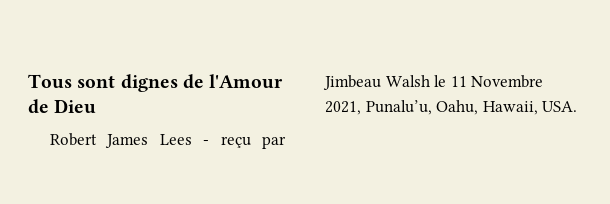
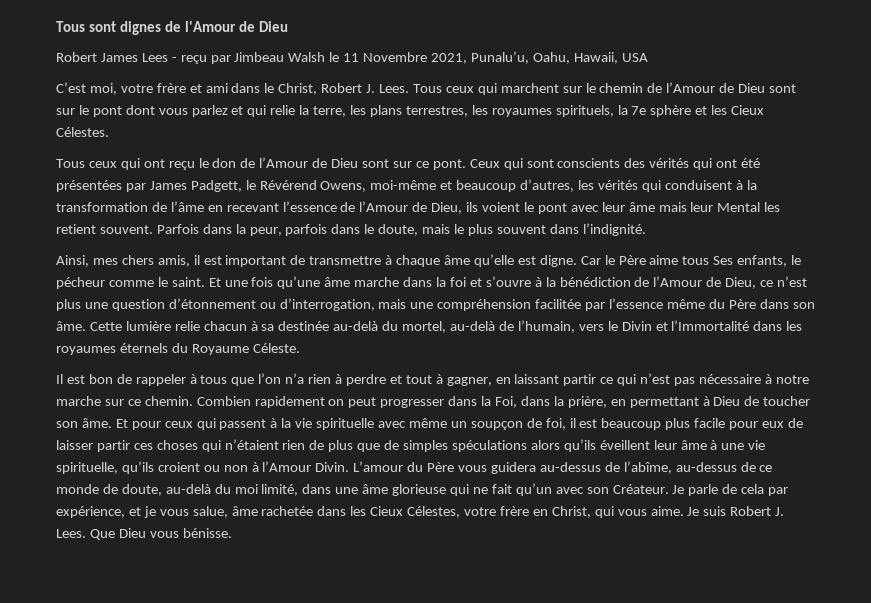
- Robert James Lees - reçu par Jimbeau Walsh le 11 Novembre 2021, Punalu’u, Oahu, Hawaii, USA.
+ Robert James Lees - reçu par Jimbeau Walsh le 11 Novembre 2021, Punalu’u, Oahu, Hawaii, USA
+ C’est moi, votre frère et ami dans le Christ, Robert J. Lees. Tous ceux qui marchent sur le chemin de l’Amour de Dieu sont sur le pont dont vous parlez et qui relie la terre, les plans terrestres, les royaumes spirituels, la 7e sphère et les Cieux Célestes.
+ Tous ceux qui ont reçu le don de l’Amour de Dieu sont sur ce pont. Ceux qui sont conscients des vérités qui ont été présentées par James Padgett, le Révérend Owens, moi-même et beaucoup d’autres, les vérités qui conduisent à la transformation de l’âme en recevant l’essence de l’Amour de Dieu, ils voient le pont avec leur âme mais leur Mental les retient souvent. Parfois dans la peur, parfois dans le doute, mais le plus souvent dans l’indignité.
+ Ainsi, mes chers amis, il est important de transmettre à chaque âme qu’elle est digne. Car le Père aime tous Ses enfants, le pécheur comme le saint. Et une fois qu’une âme marche dans la foi et s’ouvre à la bénédiction de l’Amour de Dieu, ce n’est plus une question d’étonnement ou d’interrogation, mais une compréhension facilitée par l’essence même du Père dans son âme. Cette lumière relie chacun à sa destinée au-delà du mortel, au-delà de l’humain, vers le Divin et l’Immortalité dans les royaumes éternels du Royaume Céleste.
+ Il est bon de rappeler à tous que l’on n’a rien à perdre et tout à gagner, en laissant partir ce qui n’est pas nécessaire à notre marche sur ce chemin. Combien rapidement on peut progresser dans la Foi, dans la prière, en permettant à Dieu de toucher son âme. Et pour ceux qui passent à la vie spirituelle avec même un soupçon de foi, il est beaucoup plus facile pour eux de laisser partir ces choses qui n’étaient rien de plus que de simples spéculations alors qu’ils éveillent leur âme à une vie spirituelle, qu’ils croient ou non à l’Amour Divin. L’amour du Père vous guidera au-dessus de l’abîme, au-dessus de ce monde de doute, au-delà du moi limité, dans une âme glorieuse qui ne fait qu’un avec son Créateur. Je parle de cela par expérience, et je vous salue, âme rachetée dans les Cieux Célestes, votre frère en Christ, qui vous aime. Je suis Robert J. Lees. Que Dieu vous bénisse.

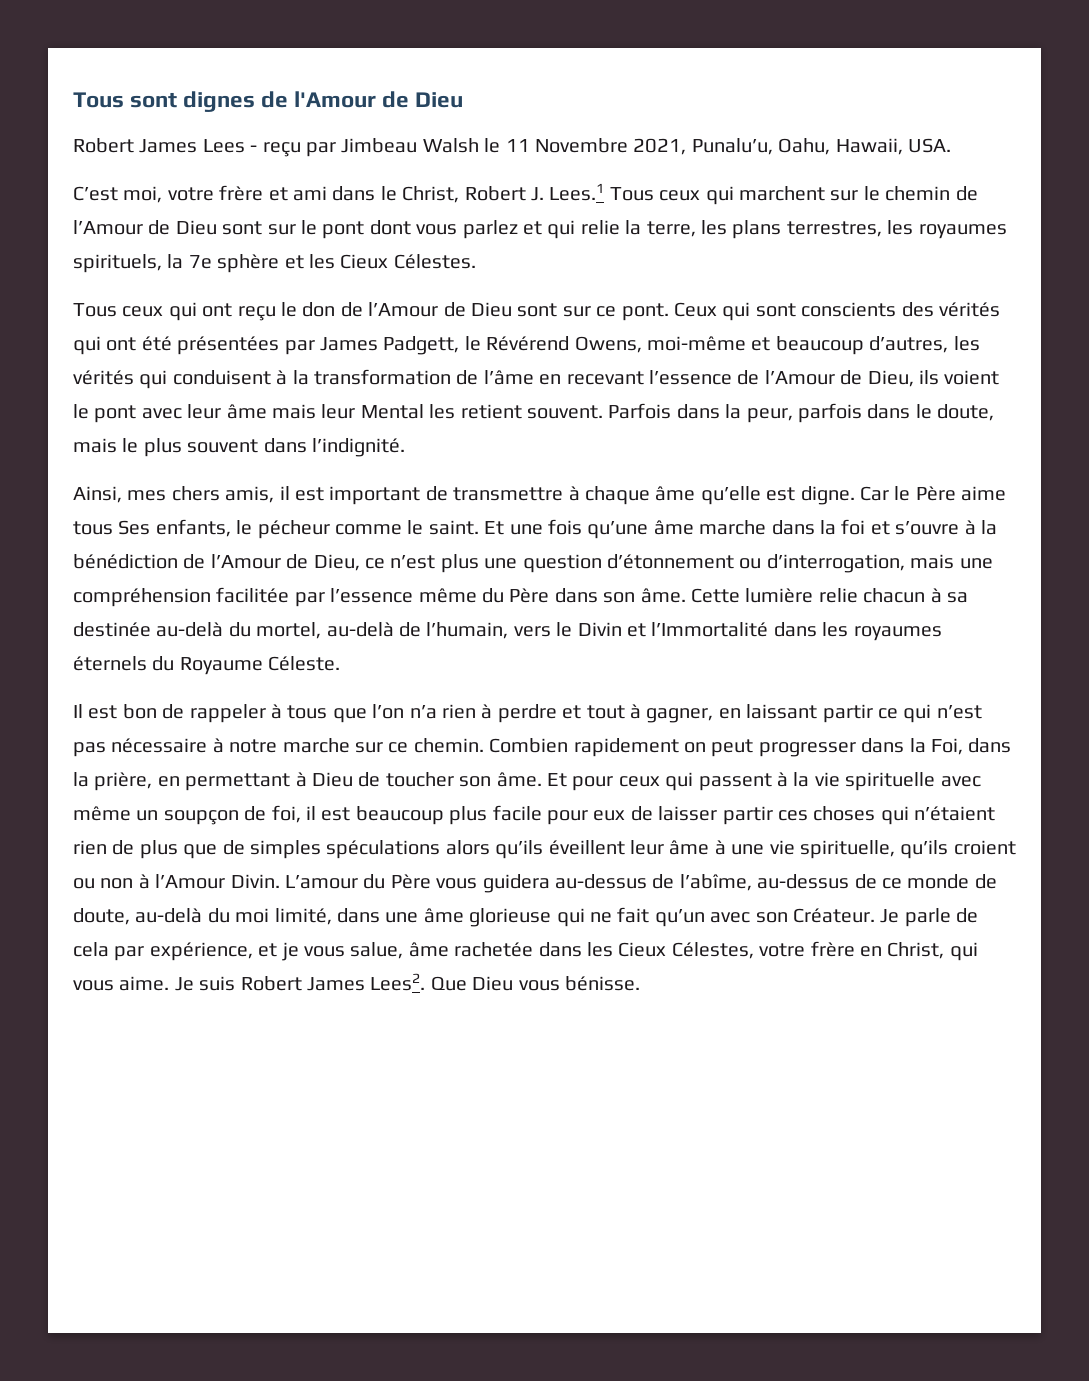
- Robert James Lees - reçu par Jimbeau Walsh le 11 Novembre 2021, Punalu’u, Oahu, Hawaii, USA
+ Robert James Lees - reçu par Jimbeau Walsh le 11 Novembre 2021, Punalu’u, Oahu, Hawaii, USA.
- C’est moi, votre frère et ami dans le Christ, Robert J. Lees. Tous ceux qui marchent sur le chemin de l’Amour de Dieu sont sur le pont dont vous parlez et qui relie la terre, les plans terrestres, les royaumes spirituels, la 7e sphère et les Cieux Célestes.
+ C’est moi, votre frère et ami dans le Christ, Robert J. Lees.1 Tous ceux qui marchent sur le chemin de l’Amour de Dieu sont sur le pont dont vous parlez et qui relie la terre, les plans terrestres, les royaumes spirituels, la 7e sphère et les Cieux Célestes.
- Je suis Robert J. Lees.
+ Je suis Robert James Lees2.

